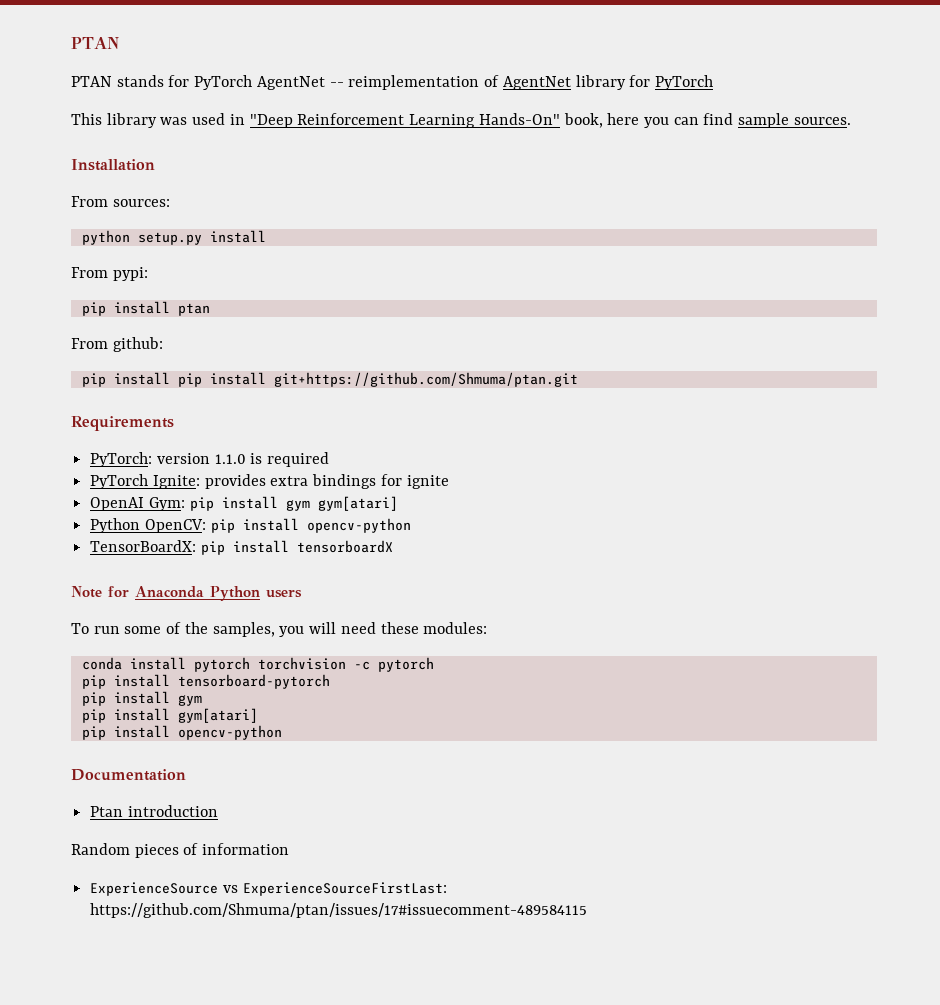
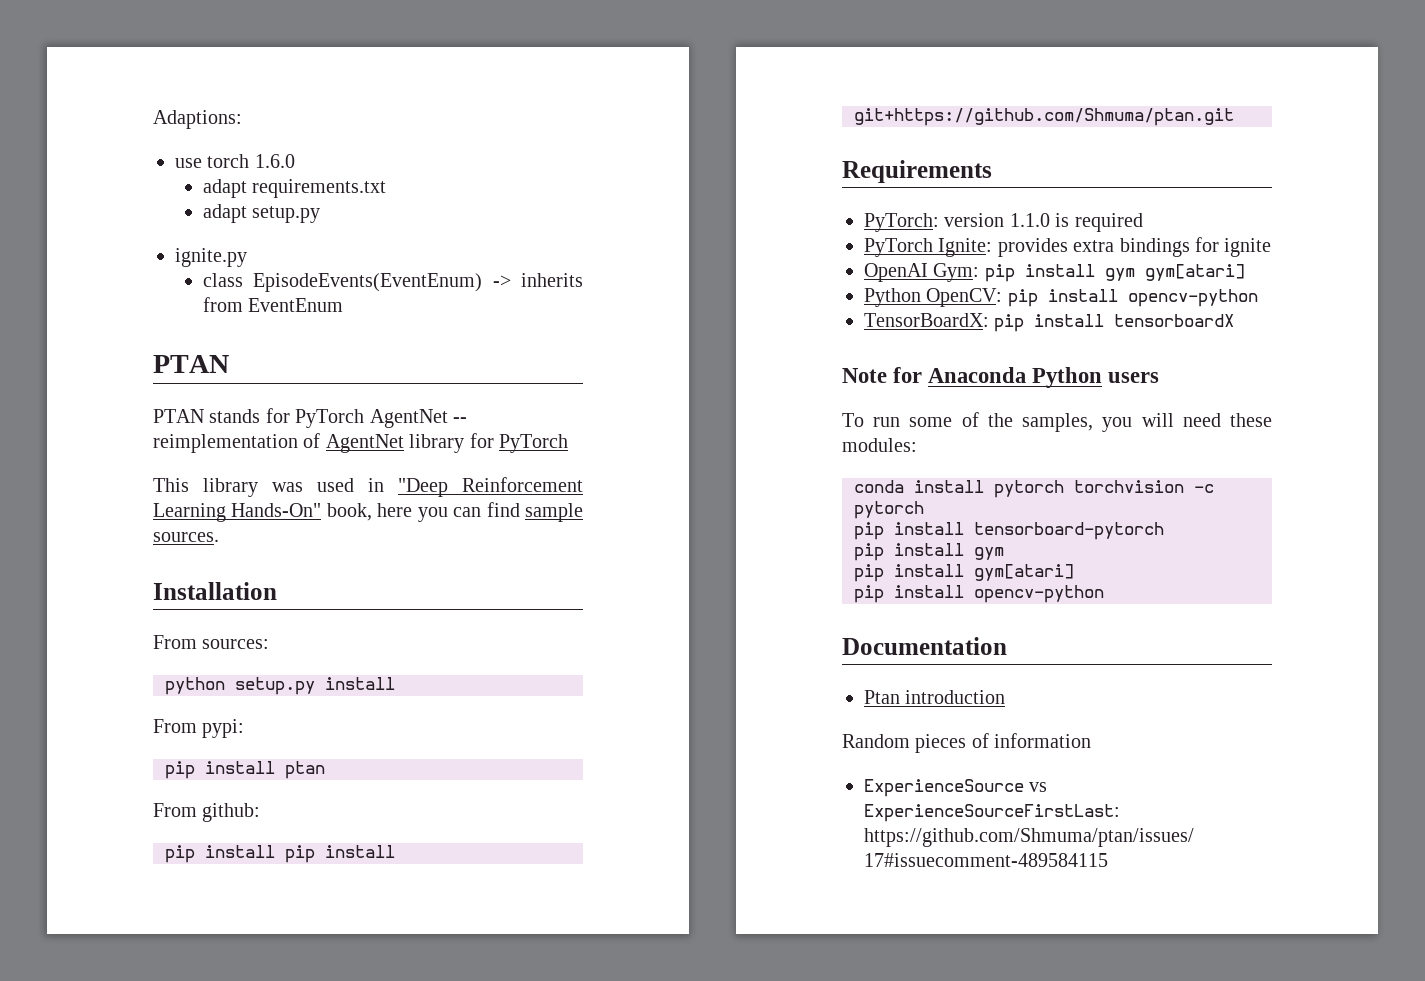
+ Adaptions:
+ use torch 1.6.0
+ adapt requirements.txt
+ adapt setup.py
+ ignite.py
+ class EpisodeEvents(EventEnum) -> inherits from EventEnum

